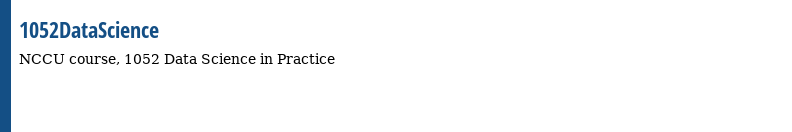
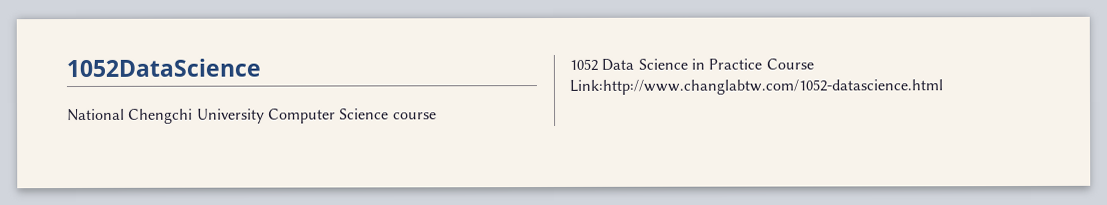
- NCCU course, 1052 Data Science in Practice
+ National Chengchi University Computer Science course
+ 1052 Data Science in Practice Course Link:http://www.changlabtw.com/1052-datascience.html

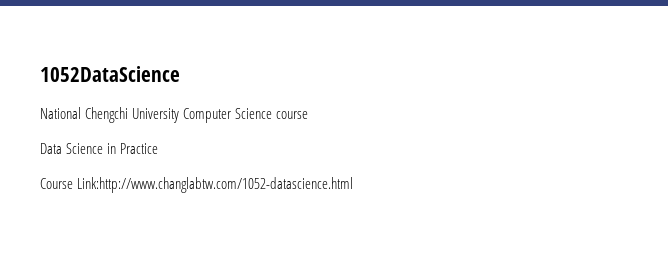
- 1052 Data Science in Practice Course Link:http://www.changlabtw.com/1052-datascience.html
+ Data Science in Practice
+ Course Link:http://www.changlabtw.com/1052-datascience.html

